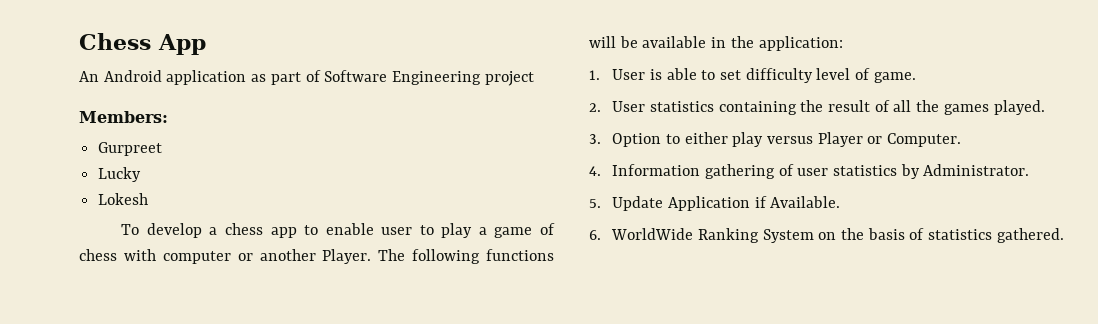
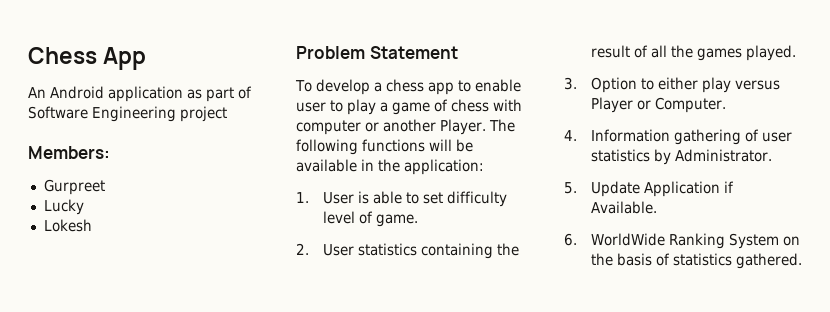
+ Problem Statement

